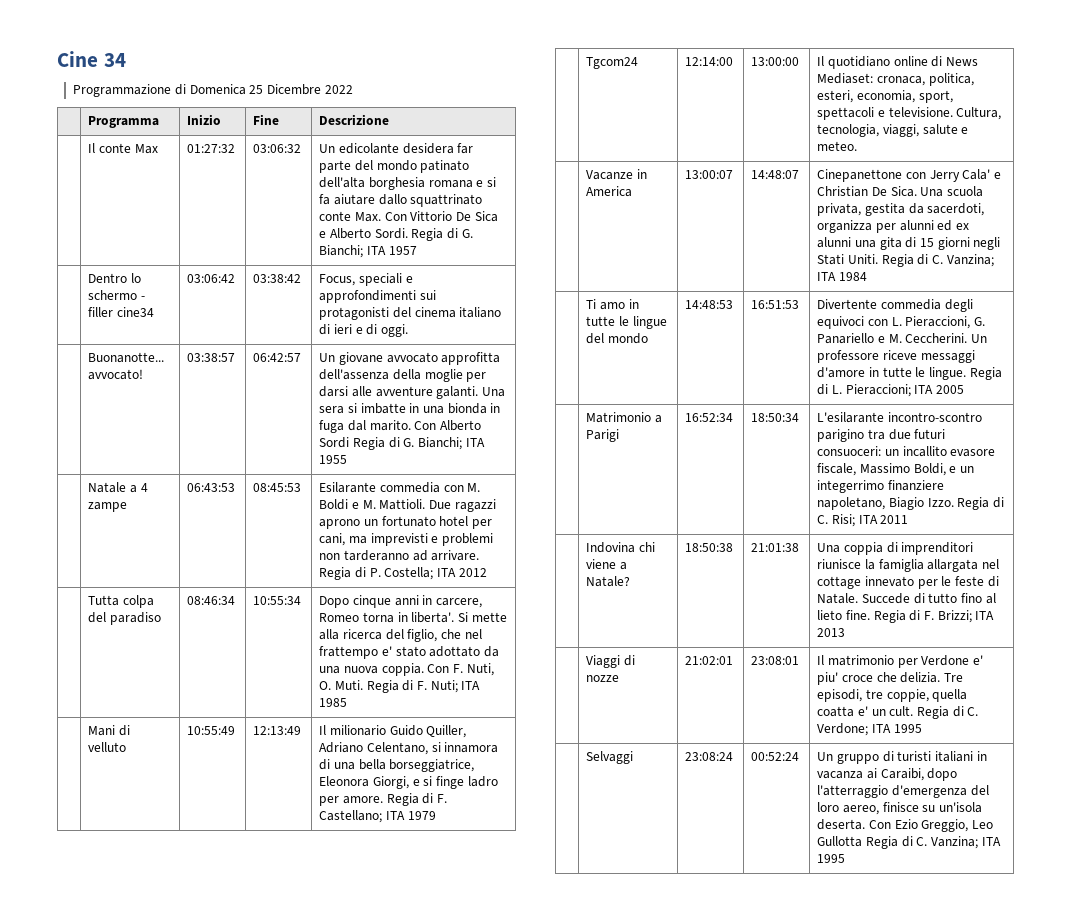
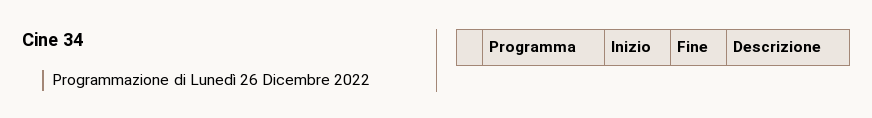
- Programmazione di Domenica 25 Dicembre 2022
+ Programmazione di Lunedì 26 Dicembre 2022
- | Il conte Max | 01:27:32 | 03:06:32 | Un edicolante desidera far parte del mondo patinato dell'alta borghesia romana e si fa aiutare dallo squattrinato conte Max. Con Vittorio De Sica e Alberto Sordi. Regia di G. Bianchi; ITA 1957
- | Dentro lo schermo - filler cine34 | 03:06:42 | 03:38:42 | Focus, speciali e approfondimenti sui protagonisti del cinema italiano di ieri e di oggi.
- | Buonanotte... avvocato! | 03:38:57 | 06:42:57 | Un giovane avvocato approfitta dell'assenza della moglie per darsi alle avventure galanti. Una sera si imbatte in una bionda in fuga dal marito. Con Alberto Sordi Regia di G. Bianchi; ITA 1955
- | Natale a 4 zampe | 06:43:53 | 08:45:53 | Esilarante commedia con M. Boldi e M. Mattioli. Due ragazzi aprono un fortunato hotel per cani, ma imprevisti e problemi non tarderanno ad arrivare. Regia di P. Costella; ITA 2012
- | Tutta colpa del paradiso | 08:46:34 | 10:55:34 | Dopo cinque anni in carcere, Romeo torna in liberta'. Si mette alla ricerca del figlio, che nel frattempo e' stato adottato da una nuova coppia. Con F. Nuti, O. Muti. Regia di F. Nuti; ITA 1985
- | Mani di velluto | 10:55:49 | 12:13:49 | Il milionario Guido Quiller, Adriano Celentano, si innamora di una bella borseggiatrice, Eleonora Giorgi, e si finge ladro per amore. Regia di F. Castellano; ITA 1979
- | Tgcom24 | 12:14:00 | 13:00:00 | Il quotidiano online di News Mediaset: cronaca, politica, esteri, economia, sport, spettacoli e televisione. Cultura, tecnologia, viaggi, salute e meteo.
- | Vacanze in America | 13:00:07 | 14:48:07 | Cinepanettone con Jerry Cala' e Christian De Sica. Una scuola privata, gestita da sacerdoti, organizza per alunni ed ex alunni una gita di 15 giorni negli Stati Uniti. Regia di C. Vanzina; ITA 1984
- | Ti amo in tutte le lingue del mondo | 14:48:53 | 16:51:53 | Divertente commedia degli equivoci con L. Pieraccioni, G. Panariello e M. Ceccherini. Un professore riceve messaggi d'amore in tutte le lingue. Regia di L. Pieraccioni; ITA 2005
- | Matrimonio a Parigi | 16:52:34 | 18:50:34 | L'esilarante incontro-scontro parigino tra due futuri consuoceri: un incallito evasore fiscale, Massimo Boldi, e un integerrimo finanziere napoletano, Biagio Izzo. Regia di C. Risi; ITA 2011
- | Indovina chi viene a Natale? | 18:50:38 | 21:01:38 | Una coppia di imprenditori riunisce la famiglia allargata nel cottage innevato per le feste di Natale. Succede di tutto fino al lieto fine. Regia di F. Brizzi; ITA 2013
- | Viaggi di nozze | 21:02:01 | 23:08:01 | Il matrimonio per Verdone e' piu' croce che delizia. Tre episodi, tre coppie, quella coatta e' un cult. Regia di C. Verdone; ITA 1995
- | Selvaggi | 23:08:24 | 00:52:24 | Un gruppo di turisti italiani in vacanza ai Caraibi, dopo l'atterraggio d'emergenza del loro aereo, finisce su un'isola deserta. Con Ezio Greggio, Leo Gullotta Regia di C. Vanzina; ITA 1995

